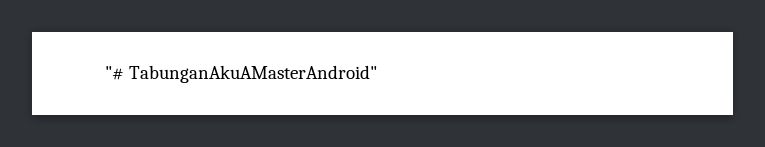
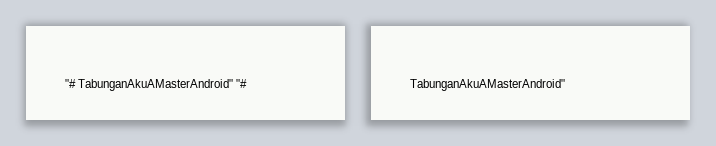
- "# TabunganAkuAMasterAndroid"
+ "# TabunganAkuAMasterAndroid" "# TabunganAkuAMasterAndroid"

